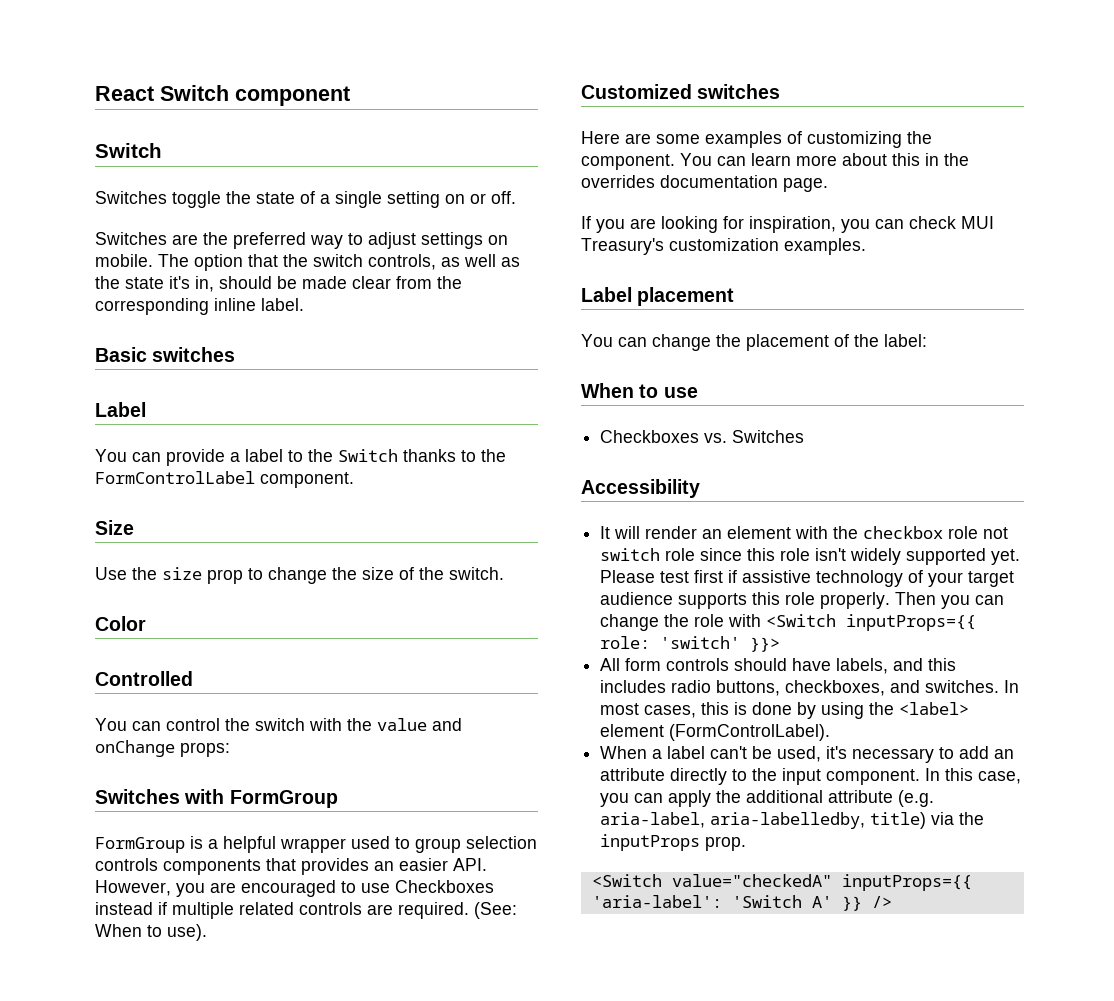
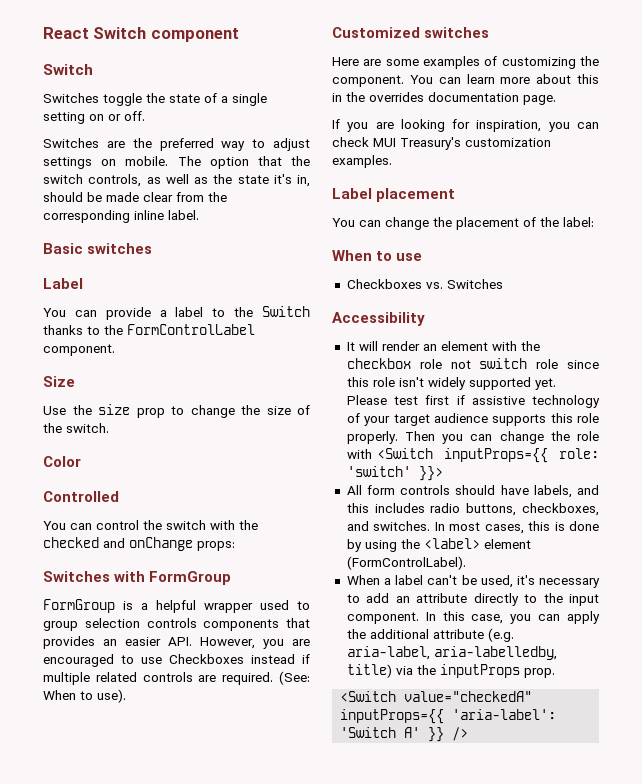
- You can control the switch with the value and onChange props:
+ You can control the switch with the checked and onChange props:

